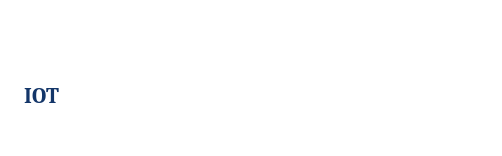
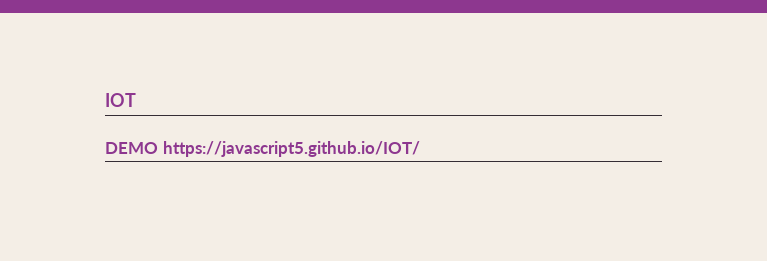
+ DEMO https://javascript5.github.io/IOT/

